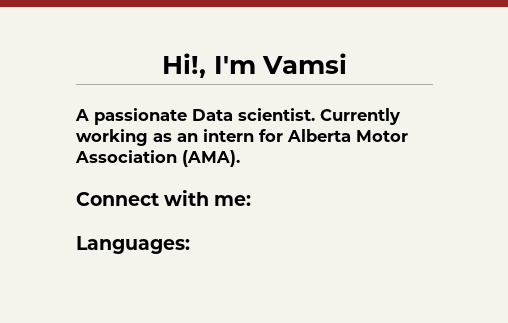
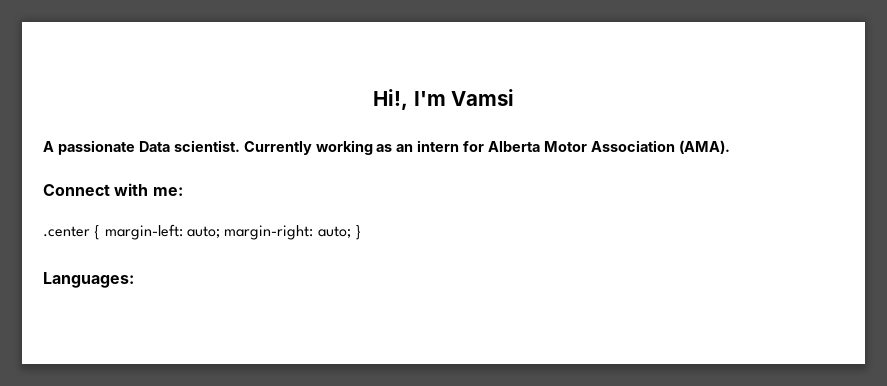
+ .center { margin-left: auto; margin-right: auto; }

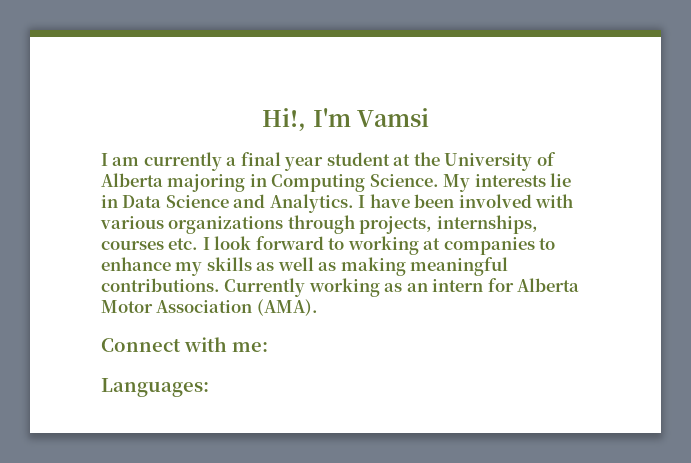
- A passionate Data scientist.
+ I am currently a final year student at the University of Alberta majoring in Computing Science. My interests lie in Data Science and Analytics. I have been involved with various organizations through projects, internships, courses etc. I look forward to working at companies to enhance my skills as well as making meaningful contributions.
- .center { margin-left: auto; margin-right: auto; }

